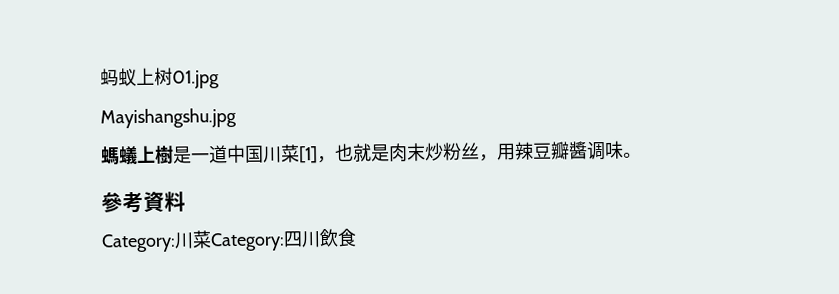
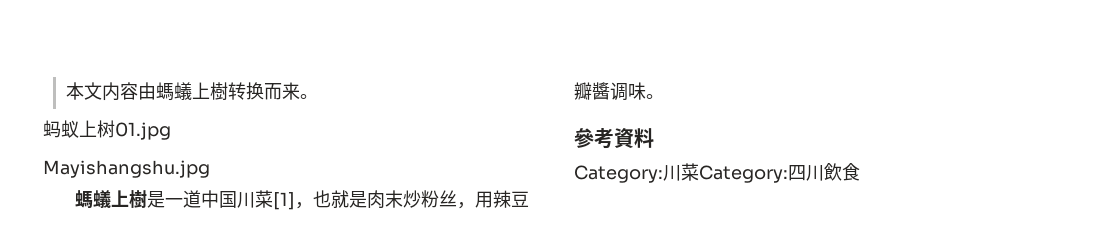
+ 本文内容由螞蟻上樹转换而来。

